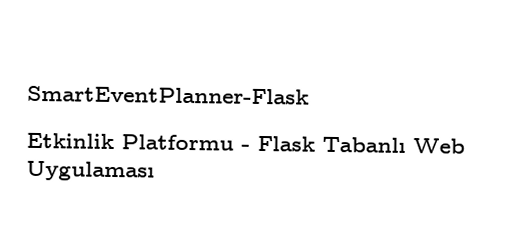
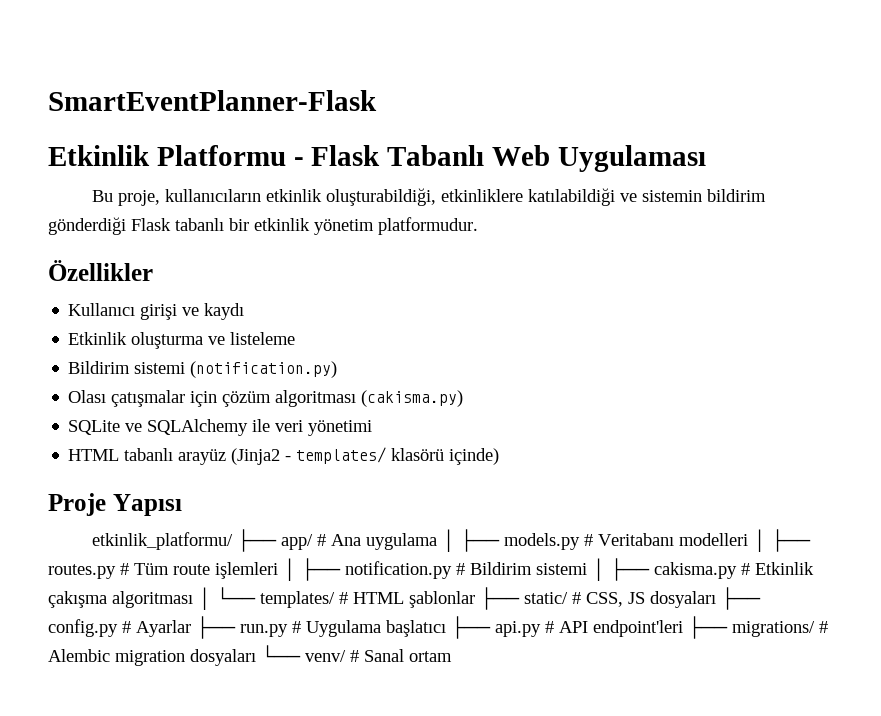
+ Bu proje, kullanıcıların etkinlik oluşturabildiği, etkinliklere katılabildiği ve sistemin bildirim gönderdiği Flask tabanlı bir etkinlik yönetim platformudur.
+ Özellikler
+ Kullanıcı girişi ve kaydı
+ Etkinlik oluşturma ve listeleme
+ Bildirim sistemi (notification.py)
+ Olası çatışmalar için çözüm algoritması (cakisma.py)
+ SQLite ve SQLAlchemy ile veri yönetimi
+ HTML tabanlı arayüz (Jinja2 - templates/ klasörü içinde)
+ Proje Yapısı
+ etkinlik_platformu/ ├── app/ # Ana uygulama │ ├── models.py # Veritabanı modelleri │ ├── routes.py # Tüm route işlemleri │ ├── notification.py # Bildirim sistemi │ ├── cakisma.py # Etkinlik çakışma algoritması │ └── templates/ # HTML şablonlar ├── static/ # CSS, JS dosyaları ├── config.py # Ayarlar ├── run.py # Uygulama başlatıcı ├── api.py # API endpoint'leri ├── migrations/ # Alembic migration dosyaları └── venv/ # Sanal ortam

